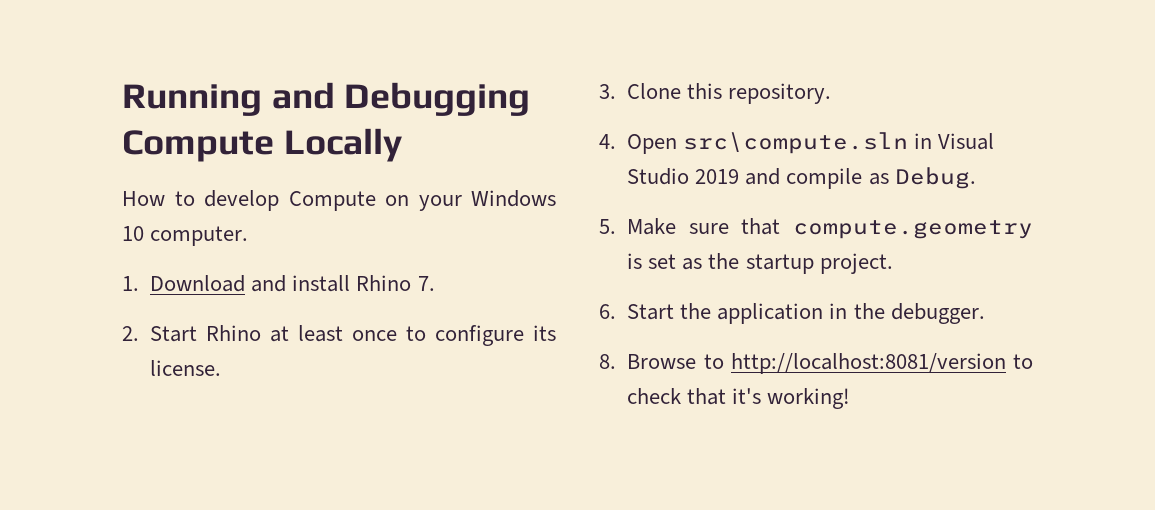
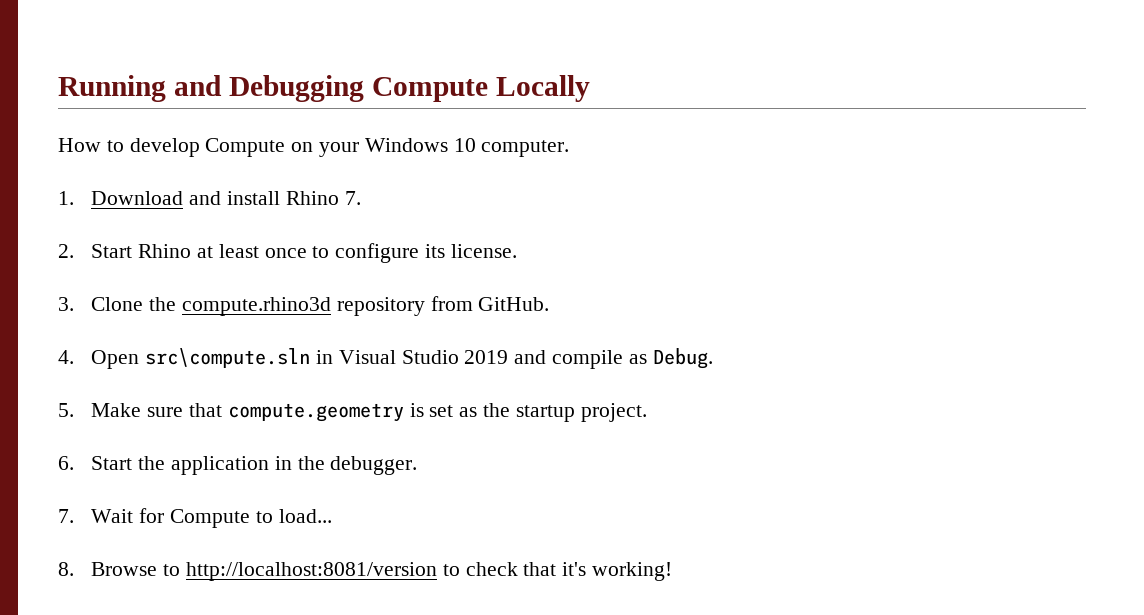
- 3. Clone this repository.
+ 3. Clone the compute.rhino3d repository from GitHub.
+ 7. Wait for Compute to load...

